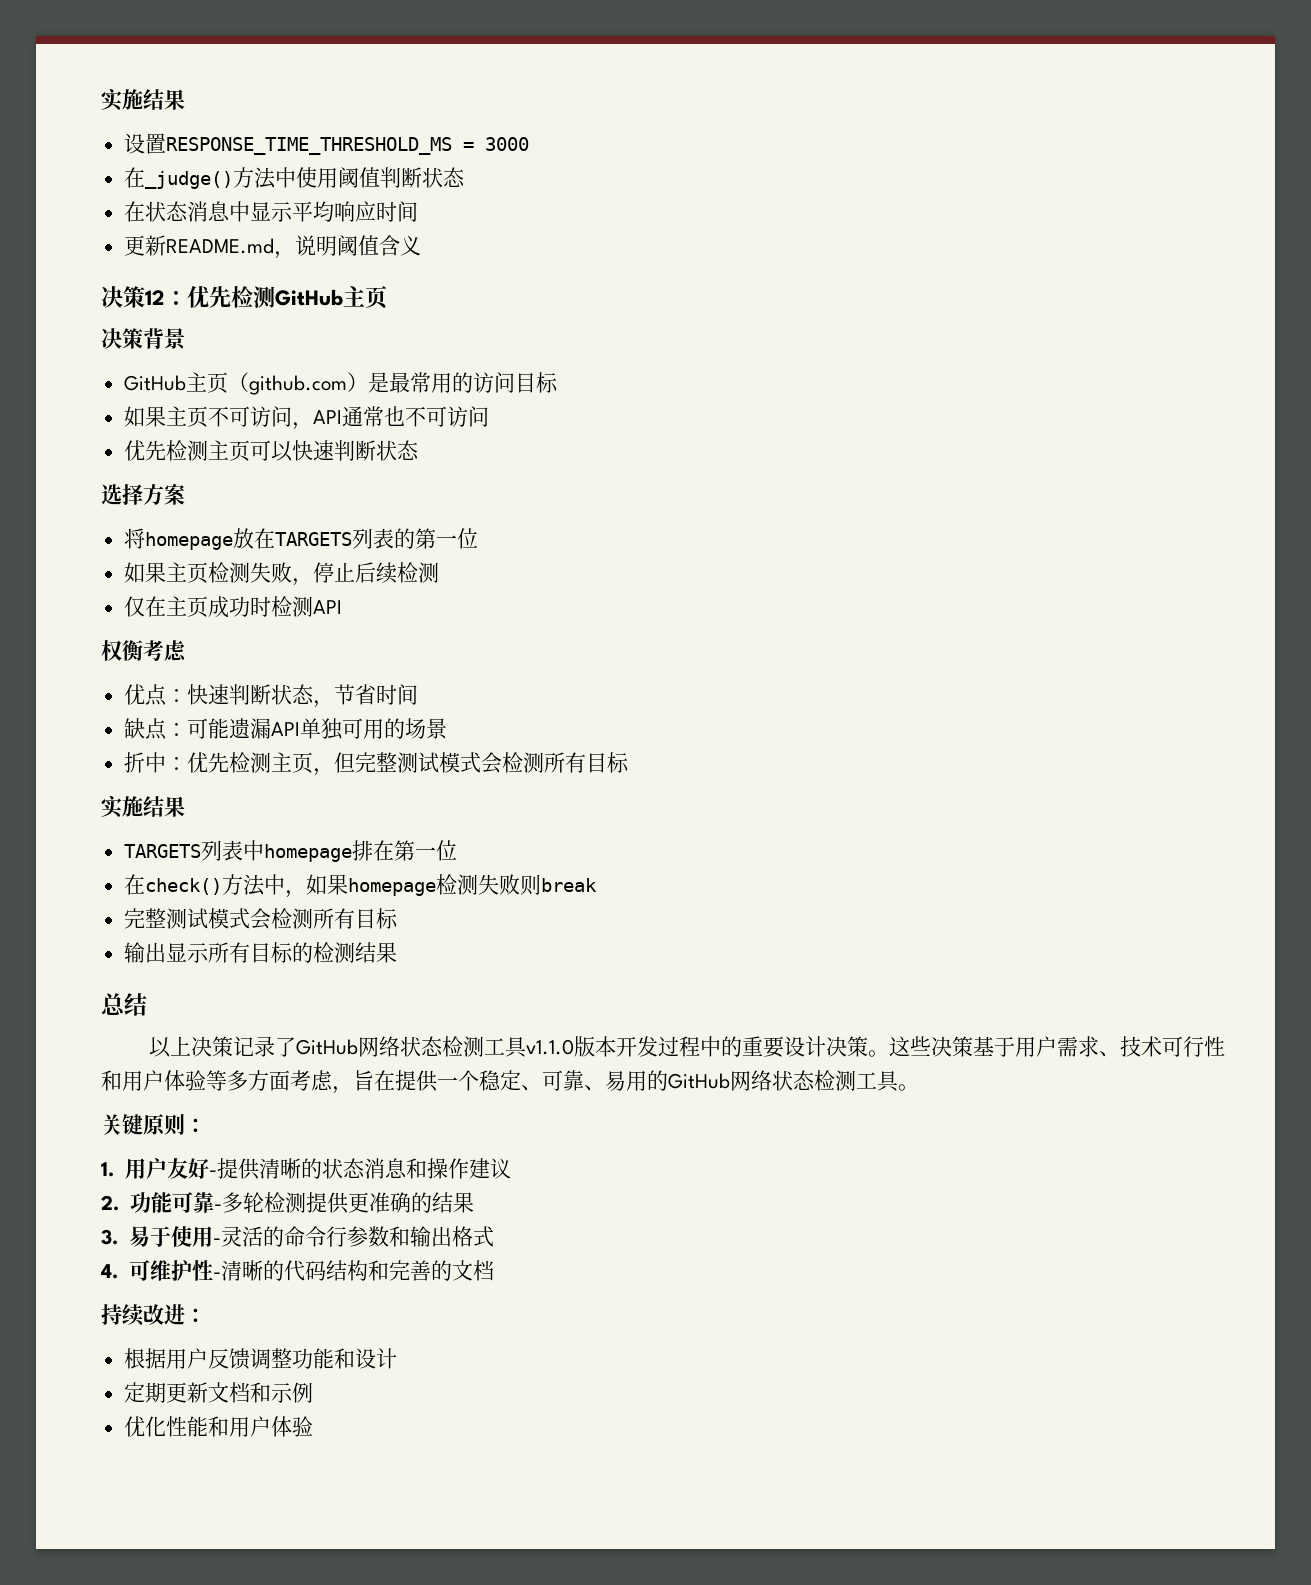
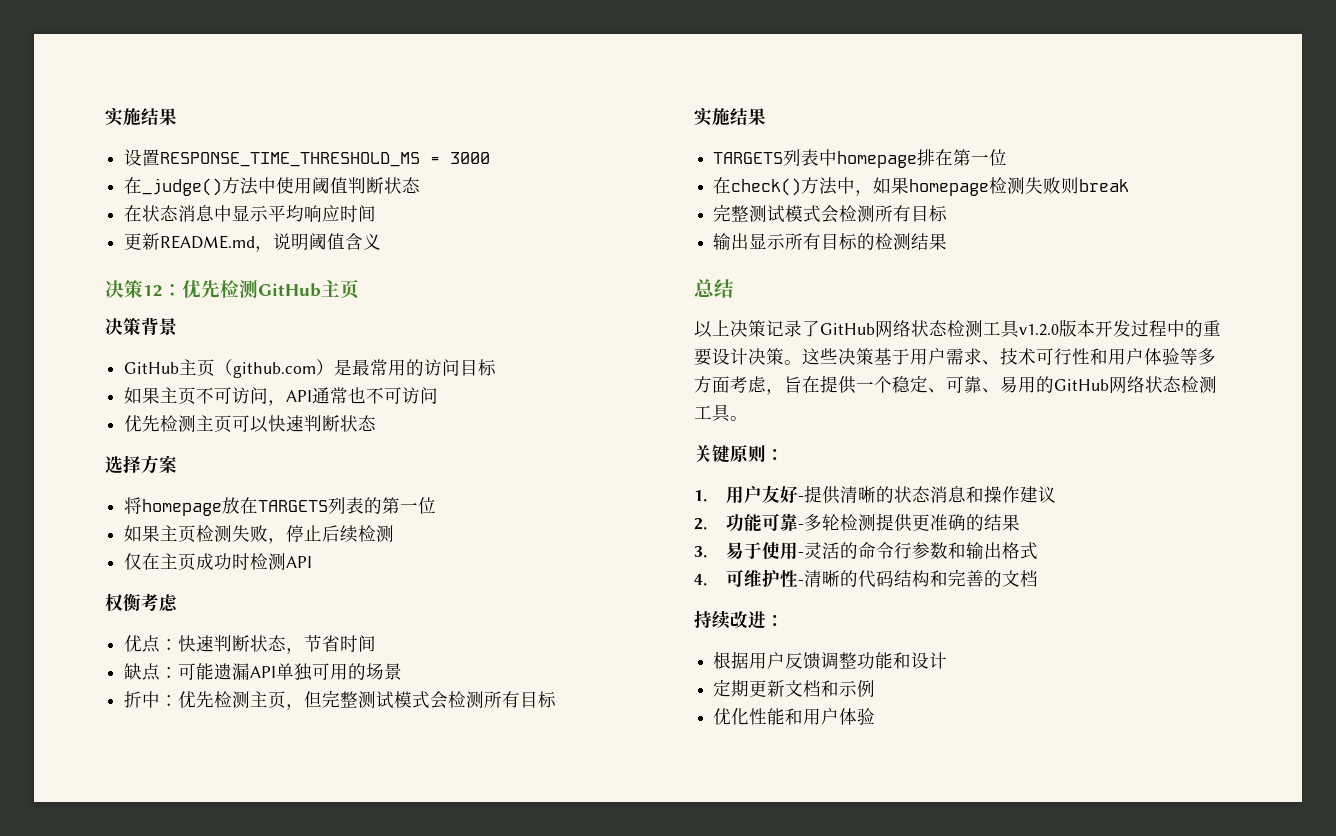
- 以上决策记录了GitHub网络状态检测工具v1.1.0版本开发过程中的重要设计决策。
+ 以上决策记录了GitHub网络状态检测工具v1.2.0版本开发过程中的重要设计决策。

